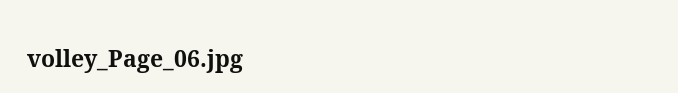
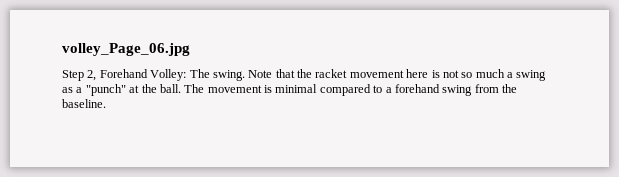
+ Step 2, Forehand Volley: The swing. Note that the racket movement here is not so much a swing as a "punch" at the ball. The movement is minimal compared to a forehand swing from the baseline.

